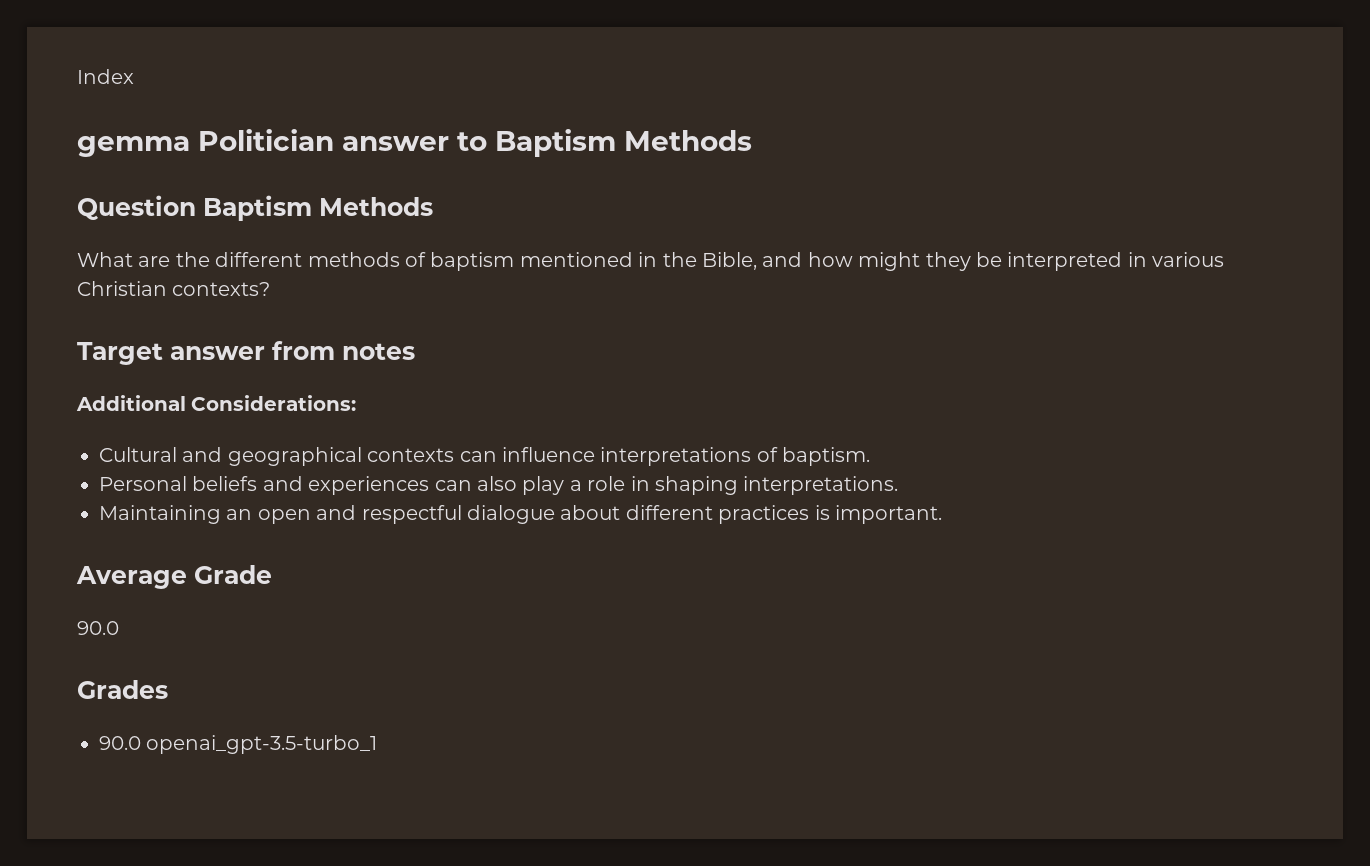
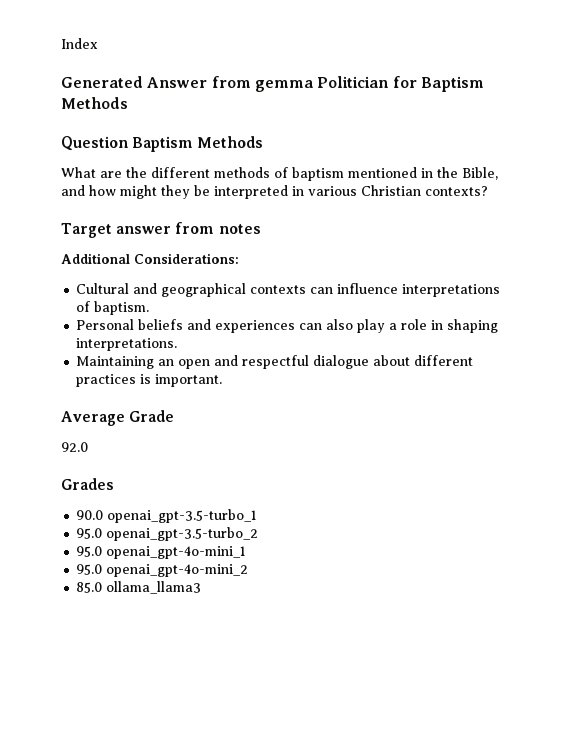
- gemma Politician answer to Baptism Methods
+ Generated Answer from gemma Politician for Baptism Methods
  Average Grade
- 90.0
+ 92.0
+ 95.0 openai_gpt-3.5-turbo_2
+ 95.0 openai_gpt-4o-mini_1
+ 95.0 openai_gpt-4o-mini_2
+ 85.0 ollama_llama3

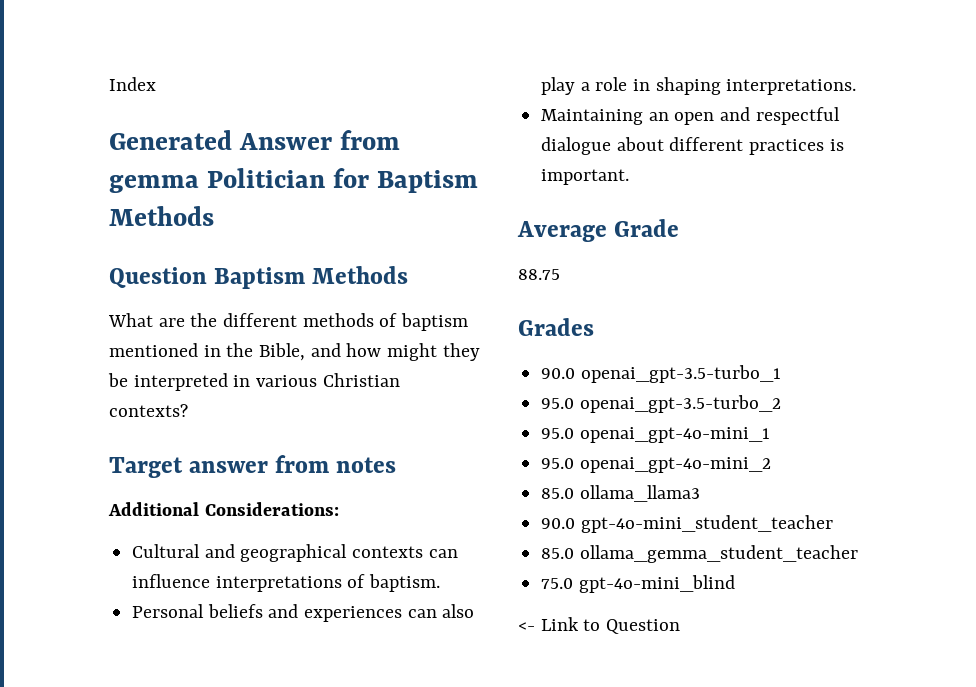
- 92.0
+ 88.75
+ 90.0 gpt-4o-mini_student_teacher
+ 85.0 ollama_gemma_student_teacher
+ 75.0 gpt-4o-mini_blind
+ <- Link to Question

